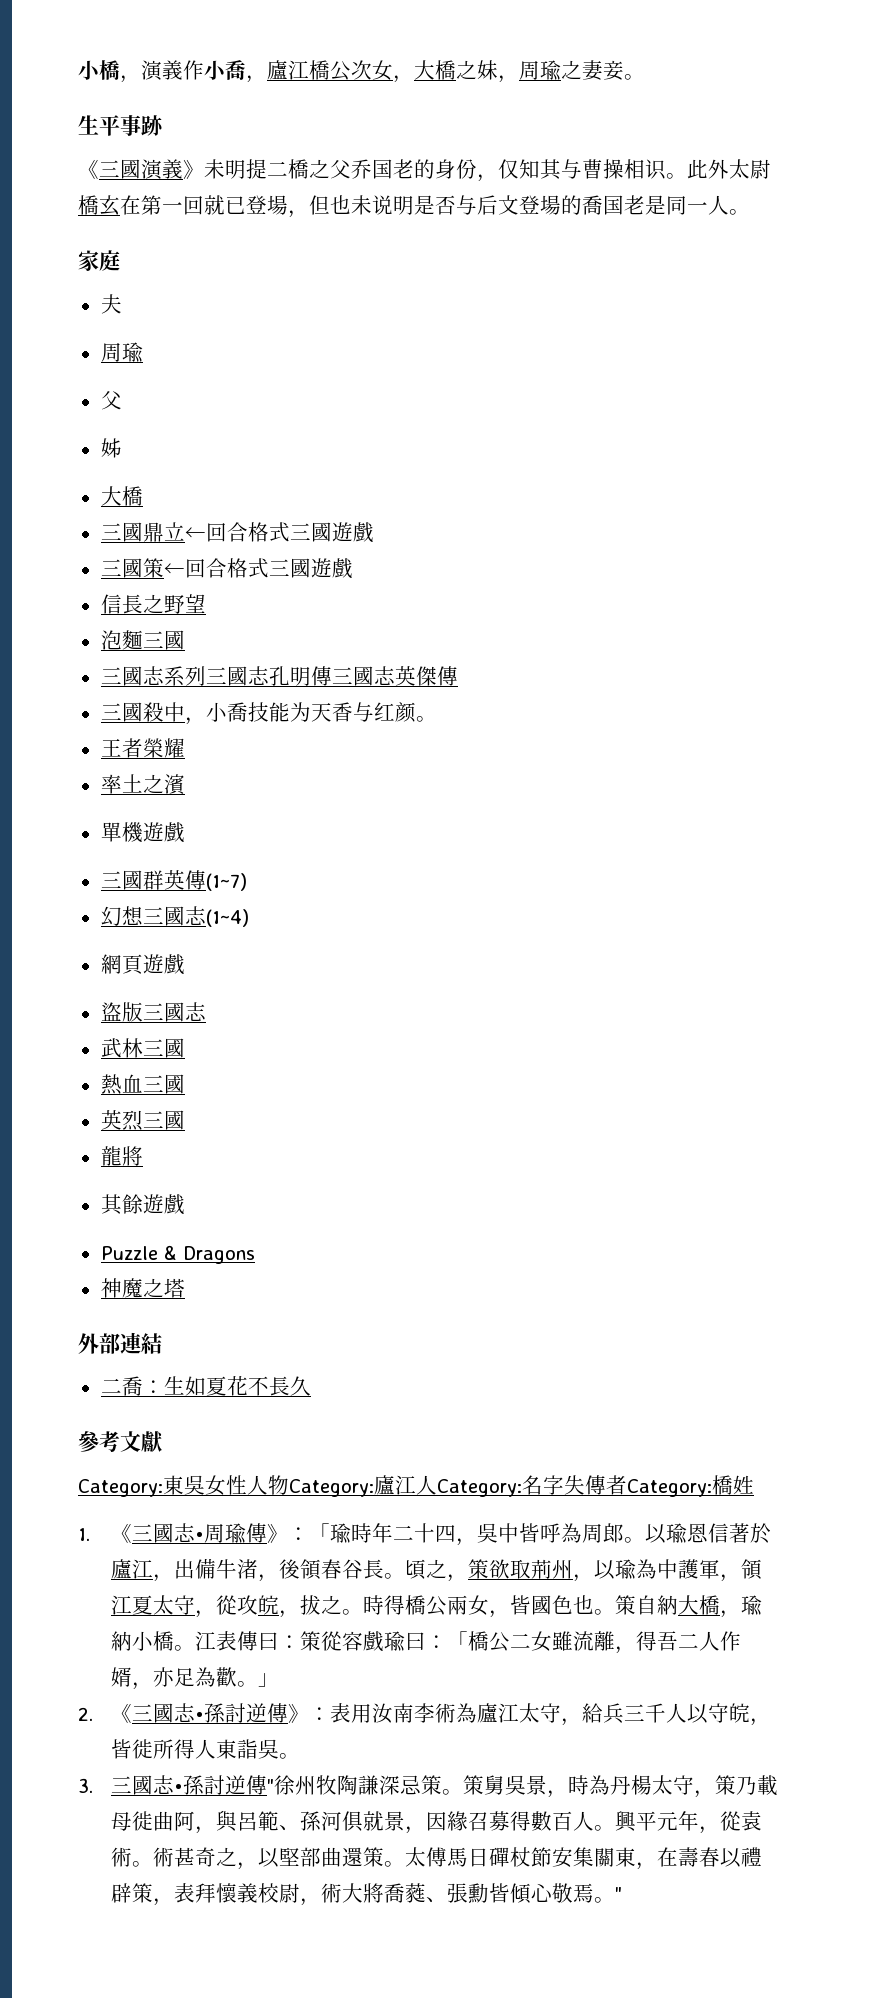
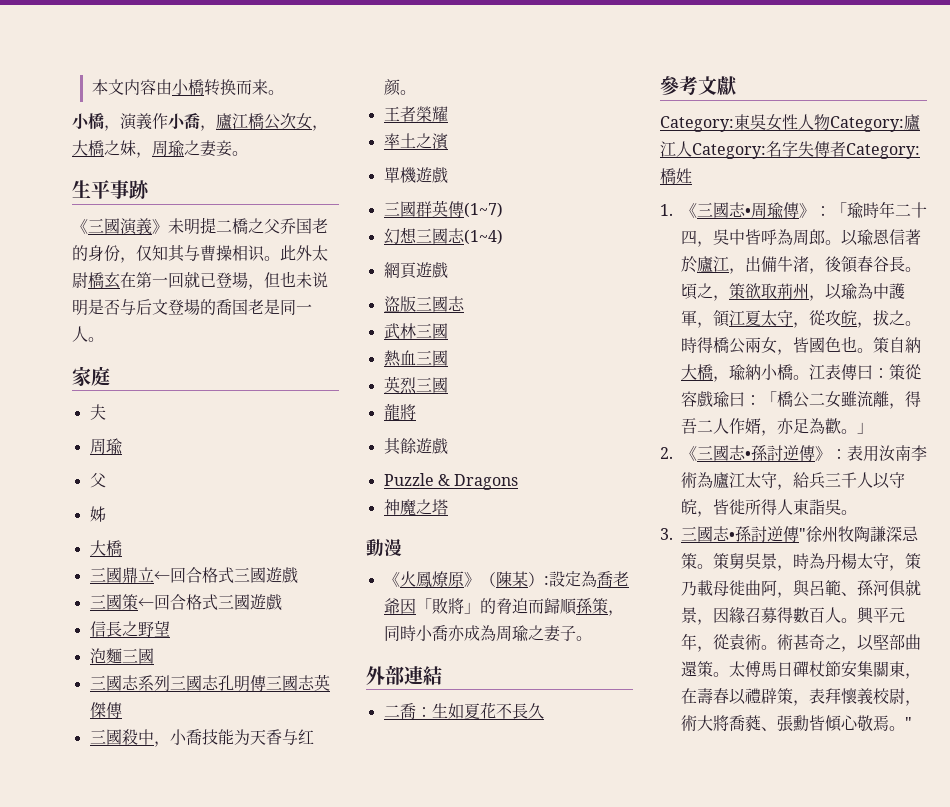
+ 本文内容由小橋转换而来。
+ 動漫
+ 《火鳳燎原》（陳某）:設定為喬老爺因「敗將」的脅迫而歸順孫策，同時小喬亦成為周瑜之妻子。

